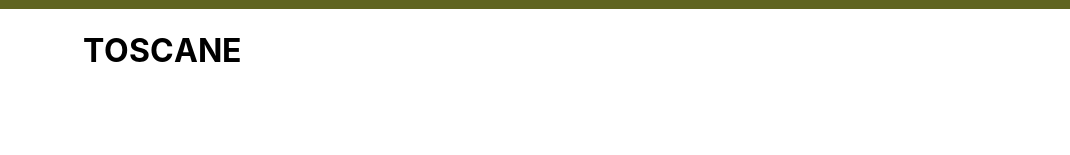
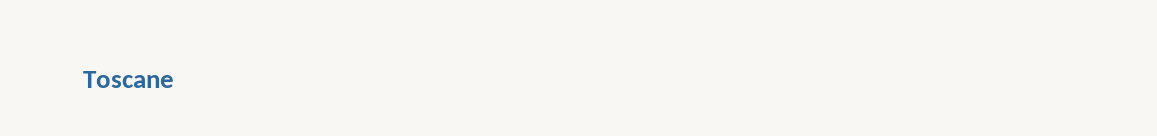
- TOSCANE
+ Toscane

